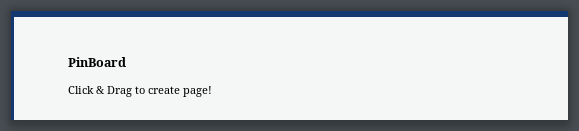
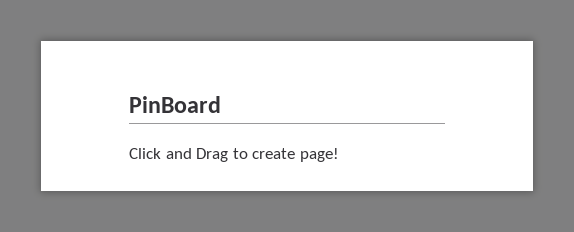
- Click & Drag to create page!
+ Click and Drag to create page!

